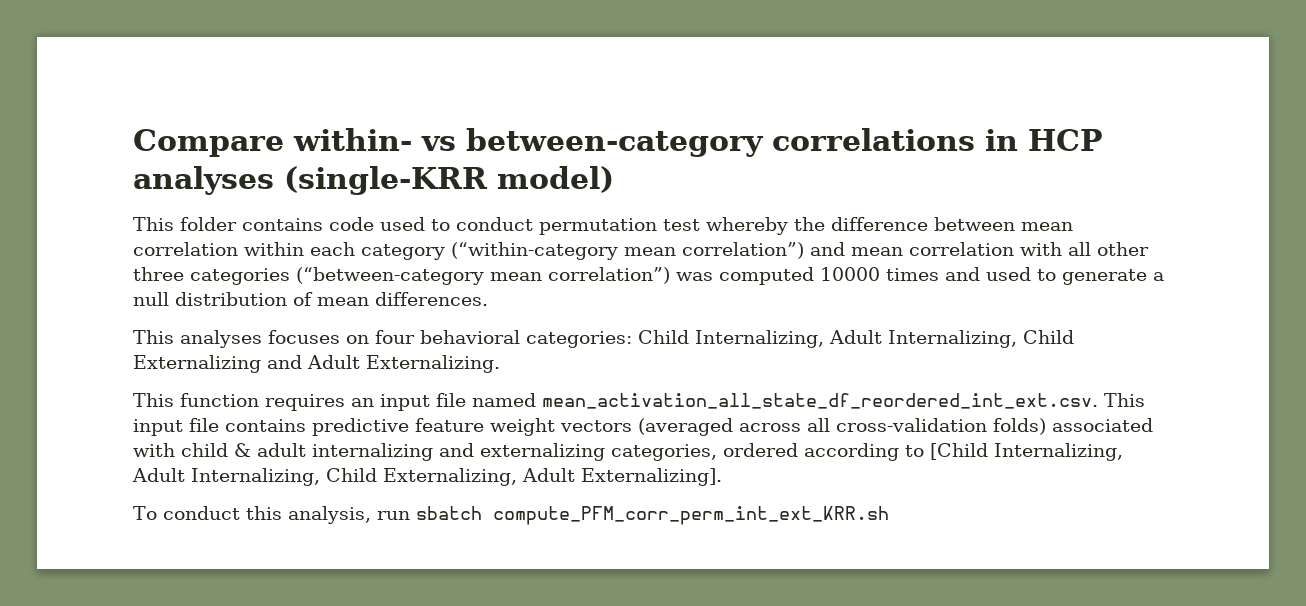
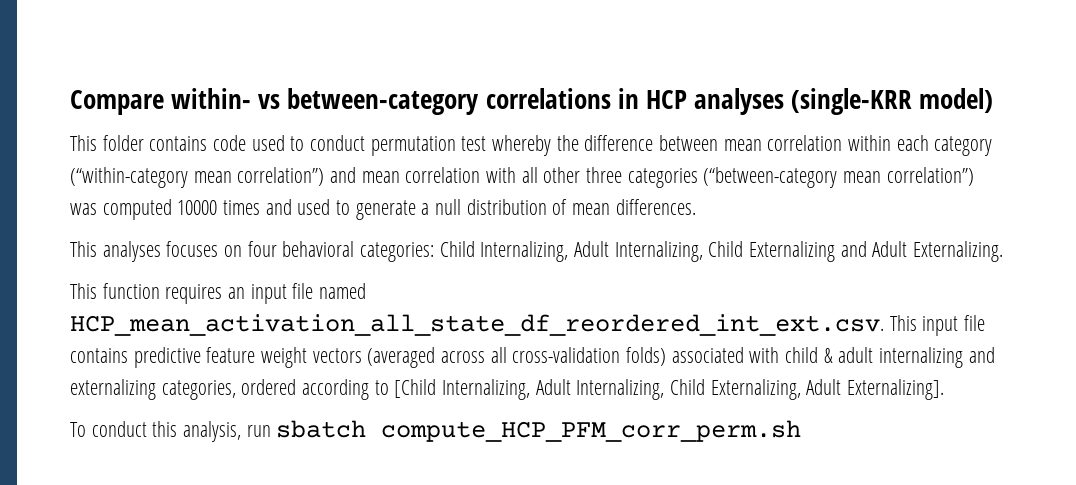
- This function requires an input file named mean_activation_all_state_df_reordered_int_ext.csv. This input file contains predictive feature weight vectors (averaged across all cross-validation folds) associated with child & adult internalizing and externalizing categories, ordered according to [Child Internalizing, Adult Internalizing, Child Externalizing, Adult Externalizing].
+ This function requires an input file named HCP_mean_activation_all_state_df_reordered_int_ext.csv. This input file contains predictive feature weight vectors (averaged across all cross-validation folds) associated with child & adult internalizing and externalizing categories, ordered according to [Child Internalizing, Adult Internalizing, Child Externalizing, Adult Externalizing].
- To conduct this analysis, run sbatch compute_PFM_corr_perm_int_ext_KRR.sh
+ To conduct this analysis, run sbatch compute_HCP_PFM_corr_perm.sh

